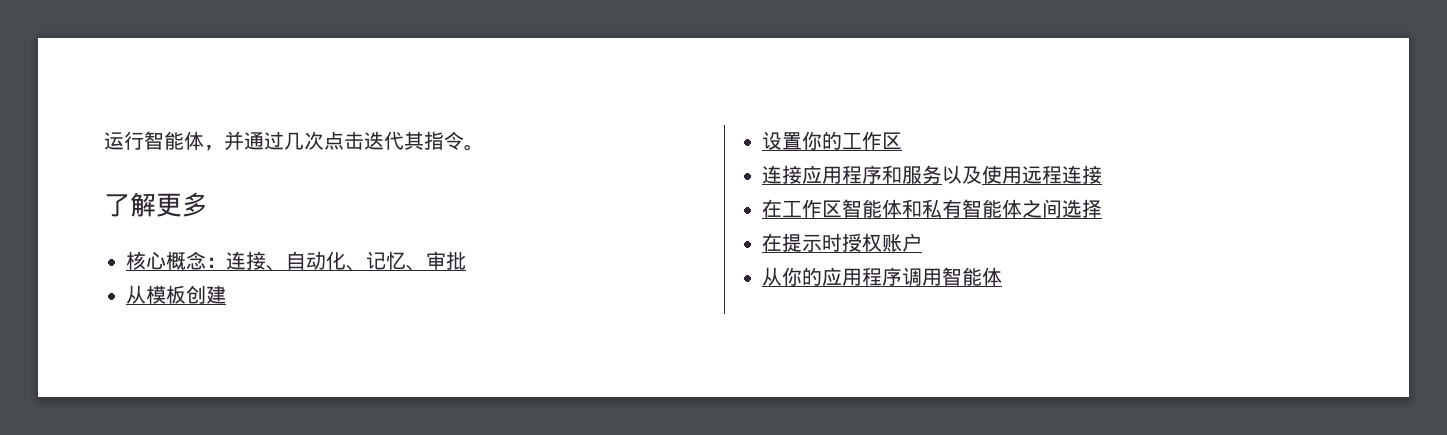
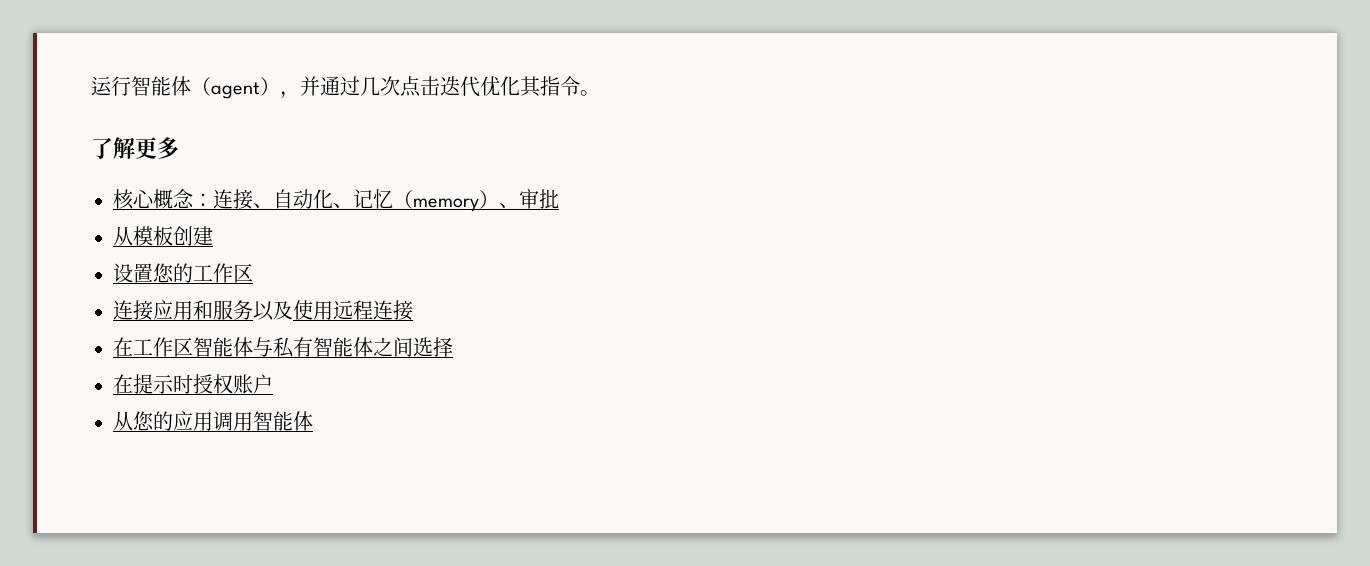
- 运行智能体，并通过几次点击迭代其指令。
+ 运行智能体（agent），并通过几次点击迭代优化其指令。
- 核心概念：连接、自动化、记忆、审批
+ 核心概念：连接、自动化、记忆（memory）、审批
- 设置你的工作区
+ 设置您的工作区
- 连接应用程序和服务以及使用远程连接
+ 连接应用和服务以及使用远程连接
- 在工作区智能体和私有智能体之间选择
+ 在工作区智能体与私有智能体之间选择
- 从你的应用程序调用智能体
+ 从您的应用调用智能体

